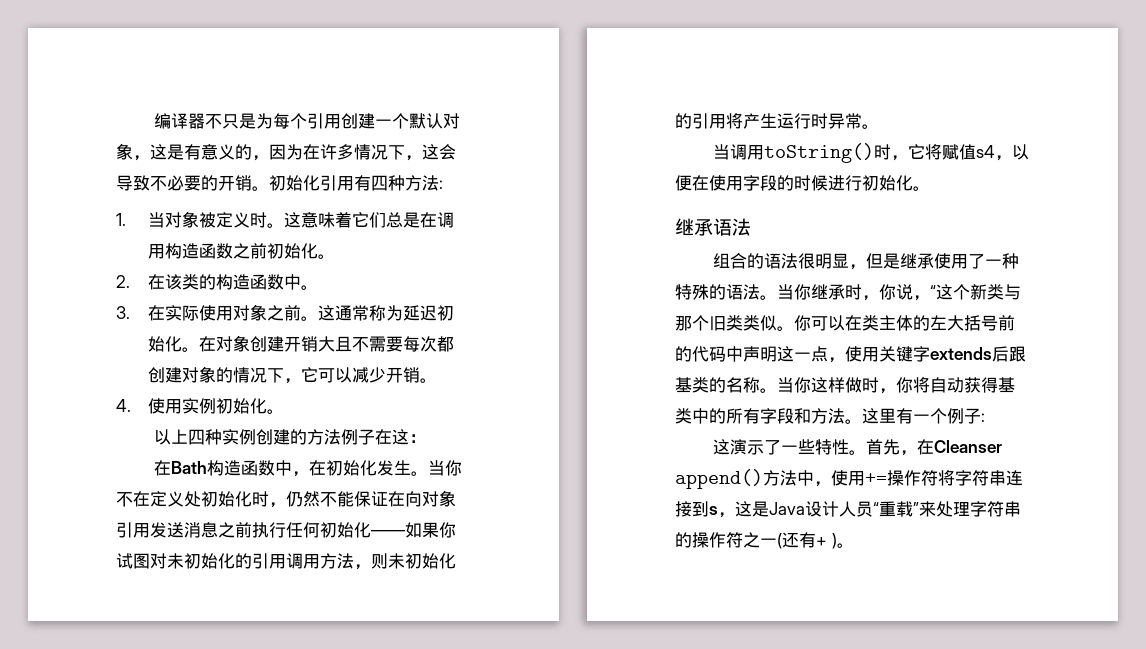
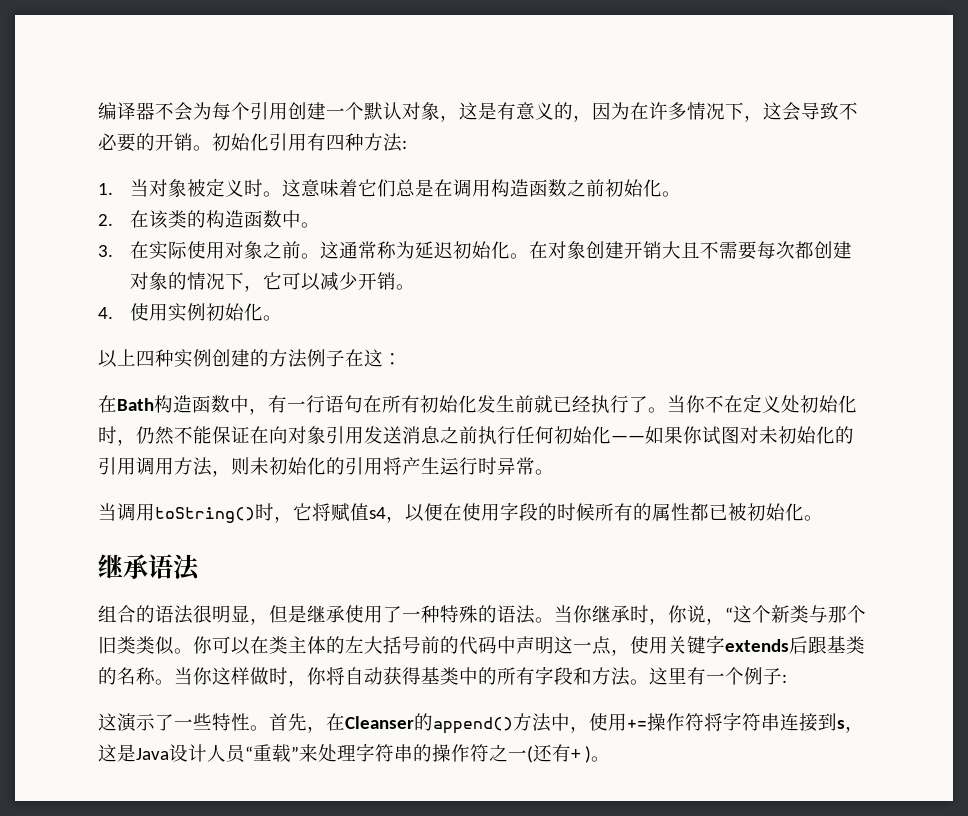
- 编译器不只是为每个引用创建一个默认对象，这是有意义的，因为在许多情况下，这会导致不必要的开销。
+ 编译器不会为每个引用创建一个默认对象，这是有意义的，因为在许多情况下，这会导致不必要的开销。
- 在Bath构造函数中，在初始化发生。
+ 在Bath构造函数中，有一行语句在所有初始化发生前就已经执行了。
- 当调用toString()时，它将赋值s4，以便在使用字段的时候进行初始化。
+ 当调用toString()时，它将赋值s4，以便在使用字段的时候所有的属性都已被初始化。
- 首先，在Cleanser append()方法中，使用+=操作符将字符串连接到s，这是Java设计人员“重载”来处理字符串的操作符之一(还有+ )。
+ 首先，在Cleanser的append()方法中，使用+=操作符将字符串连接到s，这是Java设计人员“重载”来处理字符串的操作符之一(还有+ )。

